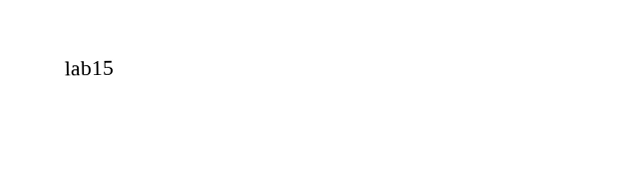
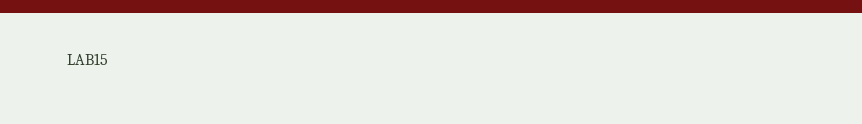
- lab15
+ LAB15

